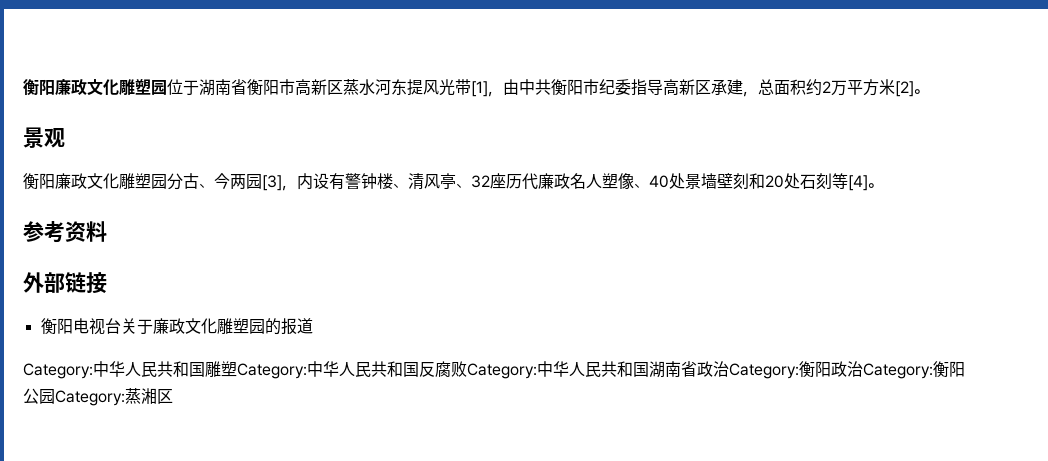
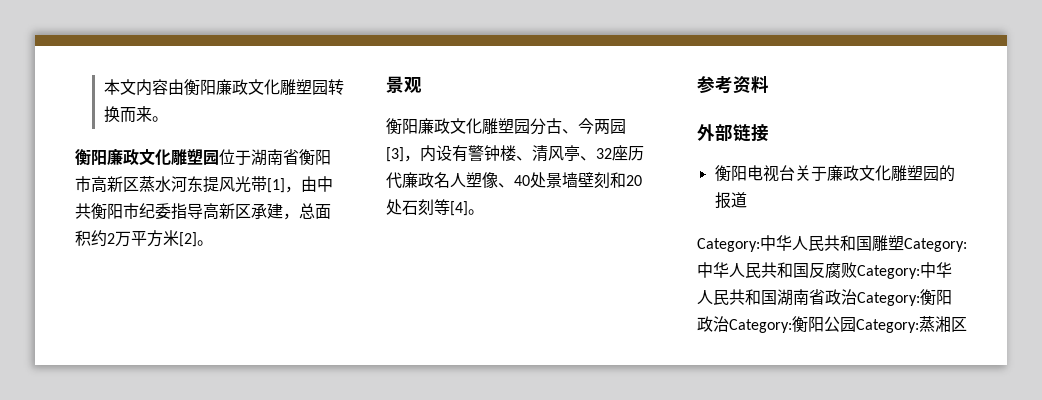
+ 本文内容由衡阳廉政文化雕塑园转换而来。

